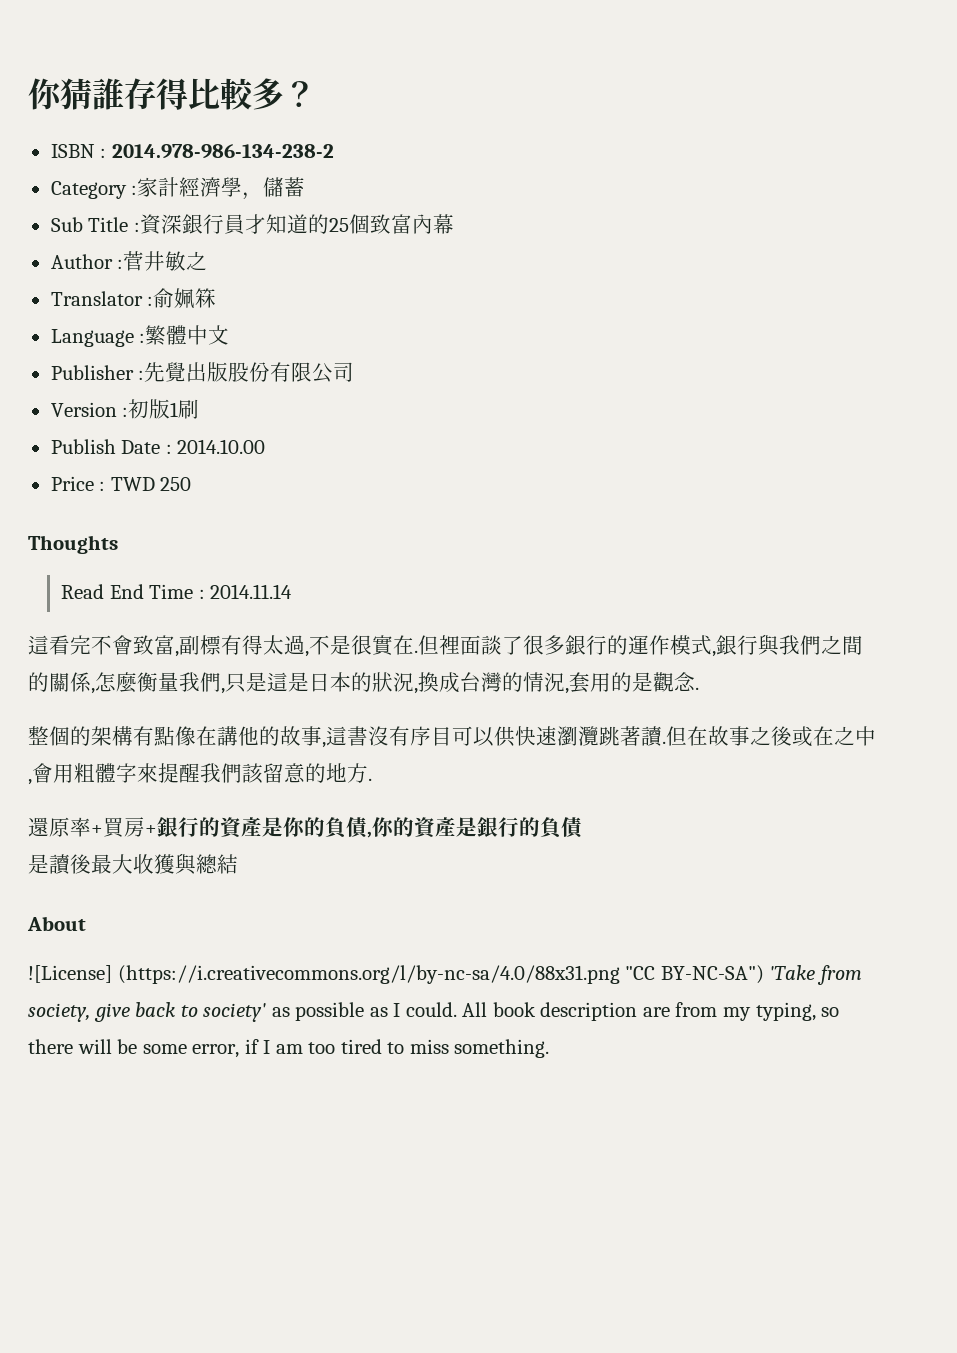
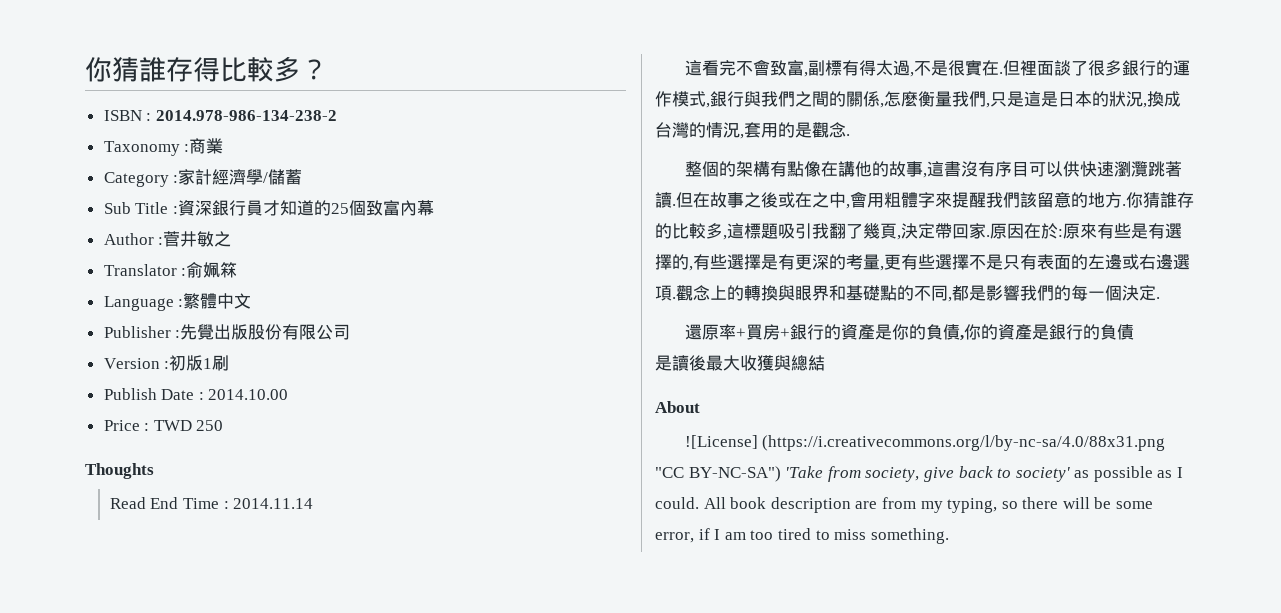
+ Taxonomy :商業
- Category :家計經濟學，儲蓄
+ Category :家計經濟學/儲蓄
+ 你猜誰存的比較多,這標題吸引我翻了幾頁,決定帶回家.原因在於:原來有些是有選擇的,有些選擇是有更深的考量,更有些選擇不是只有表面的左邊或右邊選項.觀念上的轉換與眼界和基礎點的不同,都是影響我們的每一個決定.

